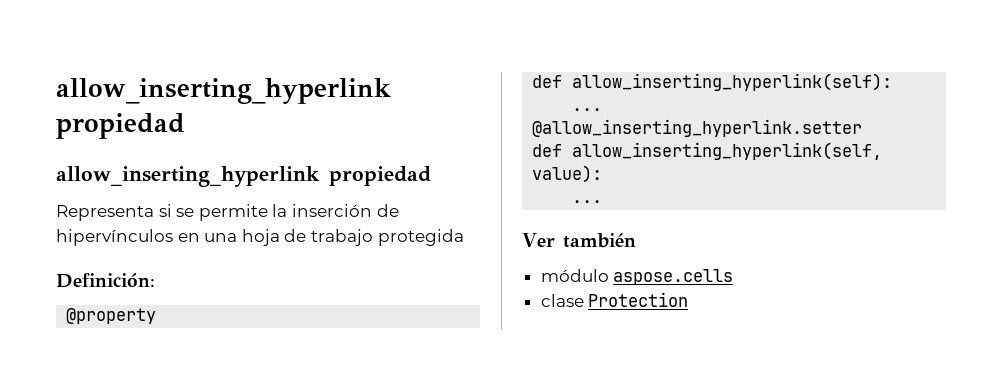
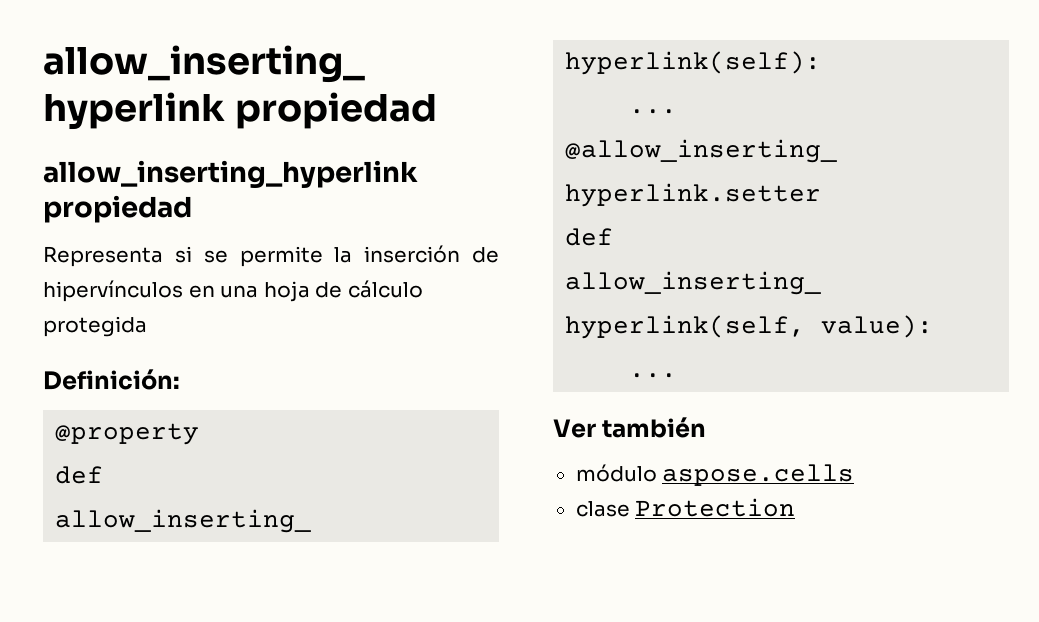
- Representa si se permite la inserción de hipervínculos en una hoja de trabajo protegida
+ Representa si se permite la inserción de hipervínculos en una hoja de cálculo protegida

